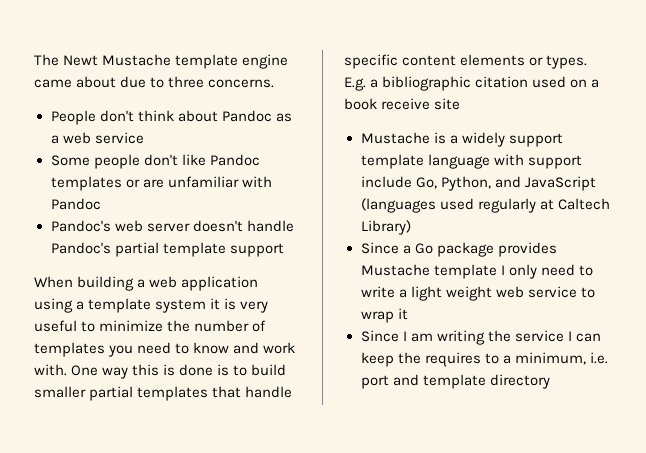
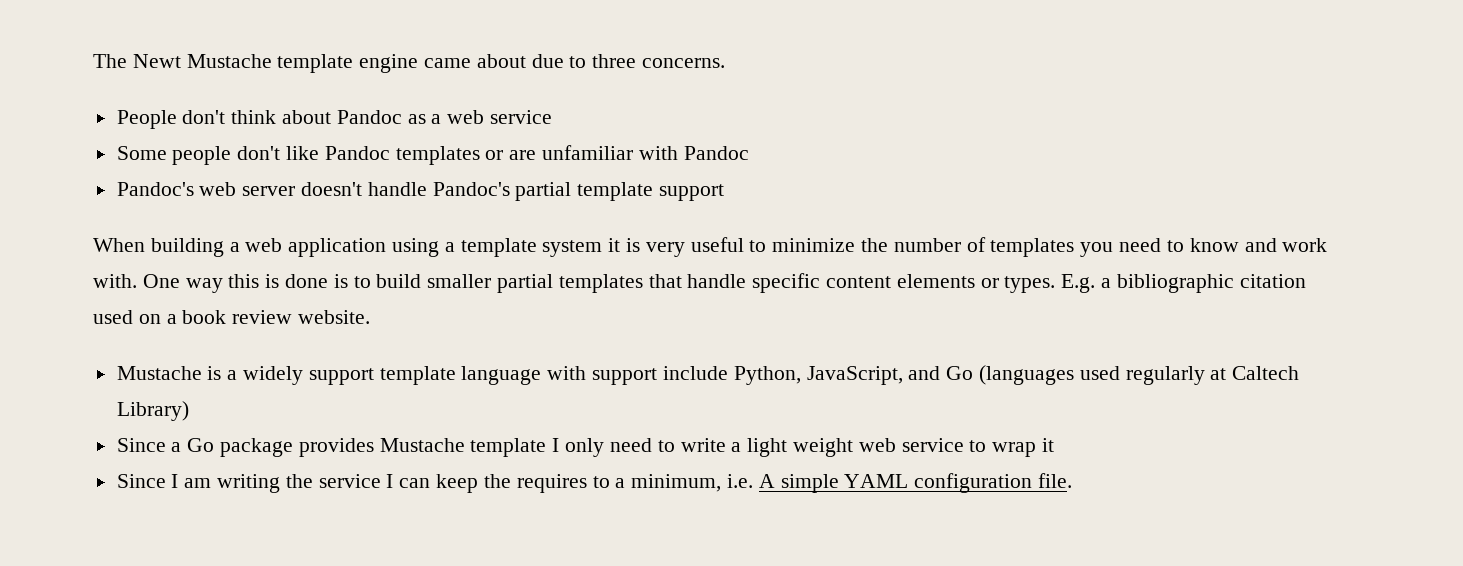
- E.g. a bibliographic citation used on a book receive site
+ E.g. a bibliographic citation used on a book review website.
- Mustache is a widely support template language with support include Go, Python, and JavaScript (languages used regularly at Caltech Library)
+ Mustache is a widely support template language with support include Python, JavaScript, and Go (languages used regularly at Caltech Library)
- Since I am writing the service I can keep the requires to a minimum, i.e. port and template directory
+ Since I am writing the service I can keep the requires to a minimum, i.e. A simple YAML configuration file.

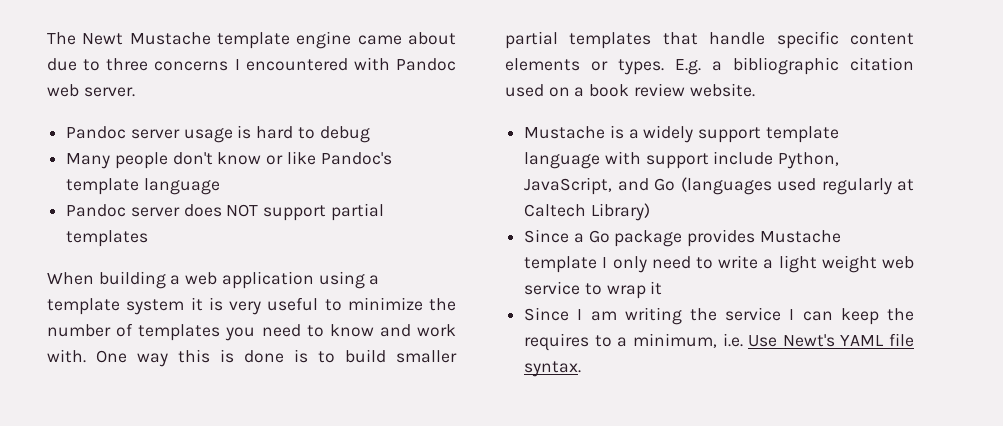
- The Newt Mustache template engine came about due to three concerns.
- People don't think about Pandoc as a web service
- Some people don't like Pandoc templates or are unfamiliar with Pandoc
- Pandoc's web server doesn't handle Pandoc's partial template support
+ The Newt Mustache template engine came about due to three concerns I encountered with Pandoc web server.
+ Pandoc server usage is hard to debug
+ Many people don't know or like Pandoc's template language
+ Pandoc server does NOT support partial templates
- Since I am writing the service I can keep the requires to a minimum, i.e. A simple YAML configuration file.
+ Since I am writing the service I can keep the requires to a minimum, i.e. Use Newt's YAML file syntax.

